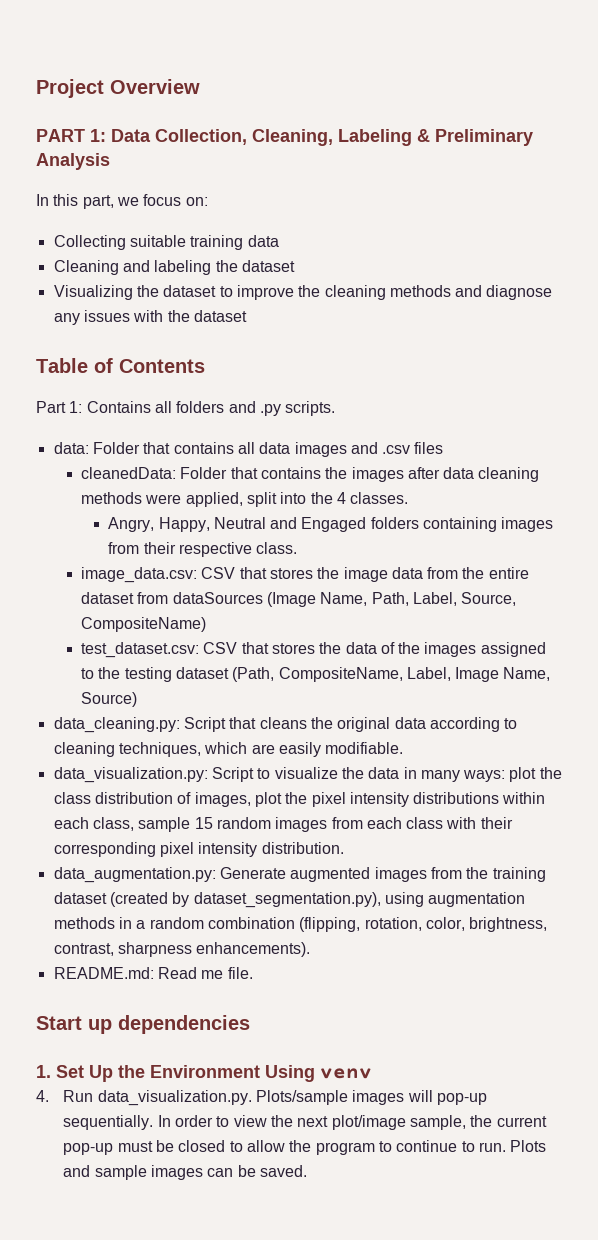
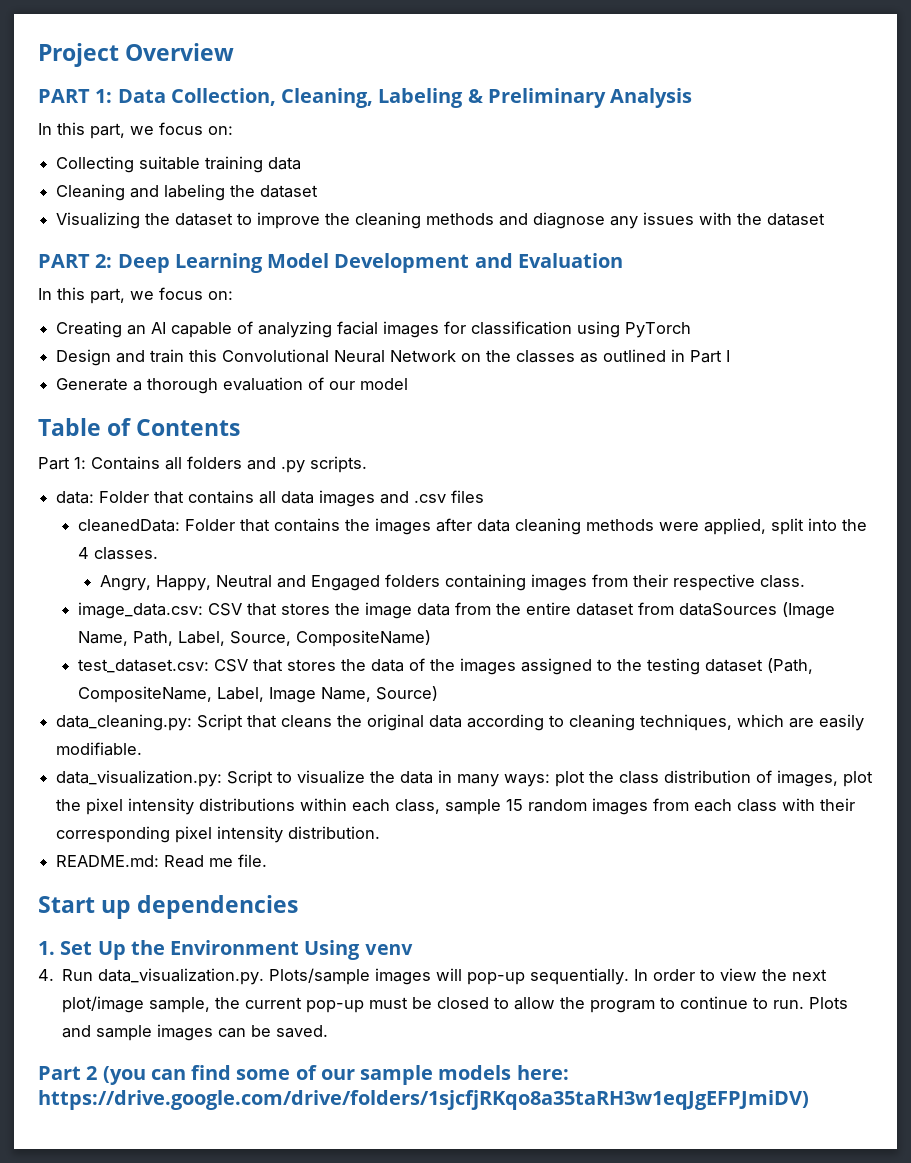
+ PART 2: Deep Learning Model Development and Evaluation
+ In this part, we focus on:
+ Creating an AI capable of analyzing facial images for classification using PyTorch
+ Design and train this Convolutional Neural Network on the classes as outlined in Part I
+ Generate a thorough evaluation of our model
- data_augmentation.py: Generate augmented images from the training dataset (created by dataset_segmentation.py), using augmentation methods in a random combination (flipping, rotation, color, brightness, contrast, sharpness enhancements).
+ Part 2 (you can find some of our sample models here: https://drive.google.com/drive/folders/1sjcfjRKqo8a35taRH3w1eqJgEFPJmiDV)

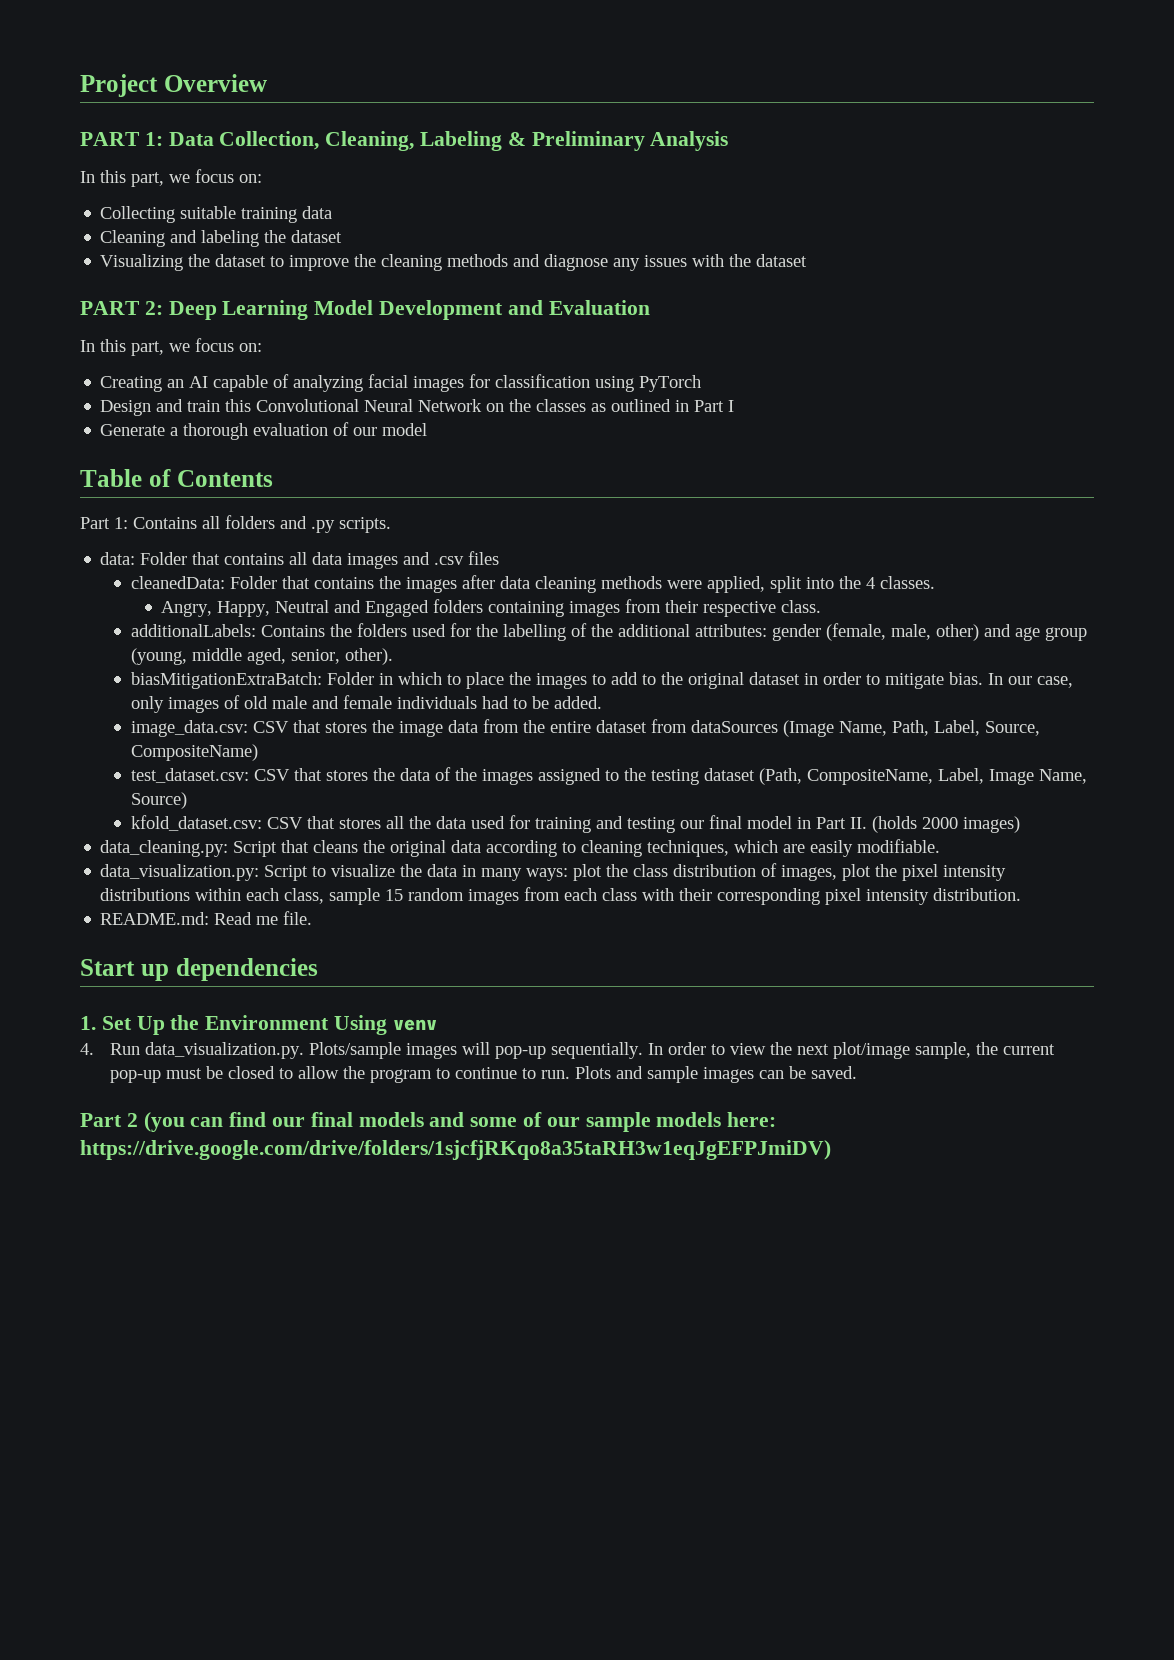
+ additionalLabels: Contains the folders used for the labelling of the additional attributes: gender (female, male, other) and age group (young, middle aged, senior, other).
+ biasMitigationExtraBatch: Folder in which to place the images to add to the original dataset in order to mitigate bias. In our case, only images of old male and female individuals had to be added.
+ kfold_dataset.csv: CSV that stores all the data used for training and testing our final model in Part II. (holds 2000 images)
- Part 2 (you can find some of our sample models here: https://drive.google.com/drive/folders/1sjcfjRKqo8a35taRH3w1eqJgEFPJmiDV)
+ Part 2 (you can find our final models and some of our sample models here: https://drive.google.com/drive/folders/1sjcfjRKqo8a35taRH3w1eqJgEFPJmiDV)

